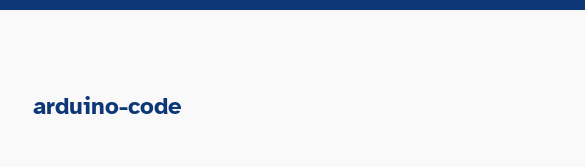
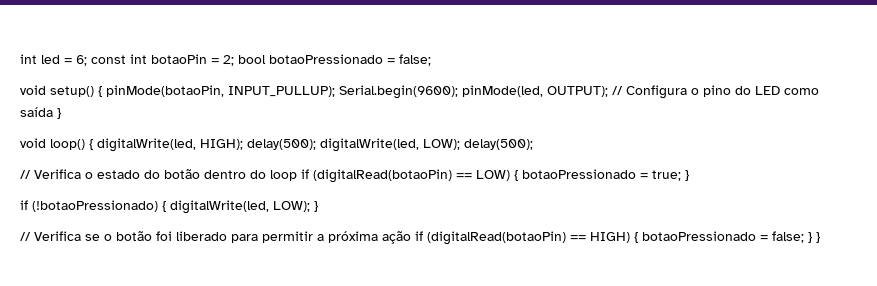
- arduino-code
+ int led = 6; const int botaoPin = 2; bool botaoPressionado = false;
+ void setup() { pinMode(botaoPin, INPUT_PULLUP); Serial.begin(9600); pinMode(led, OUTPUT); // Configura o pino do LED como saída }
+ void loop() { digitalWrite(led, HIGH); delay(500); digitalWrite(led, LOW); delay(500);
+ // Verifica o estado do botão dentro do loop if (digitalRead(botaoPin) == LOW) { botaoPressionado = true; }
+ if (!botaoPressionado) { digitalWrite(led, LOW); }
+ // Verifica se o botão foi liberado para permitir a próxima ação if (digitalRead(botaoPin) == HIGH) { botaoPressionado = false; } }

